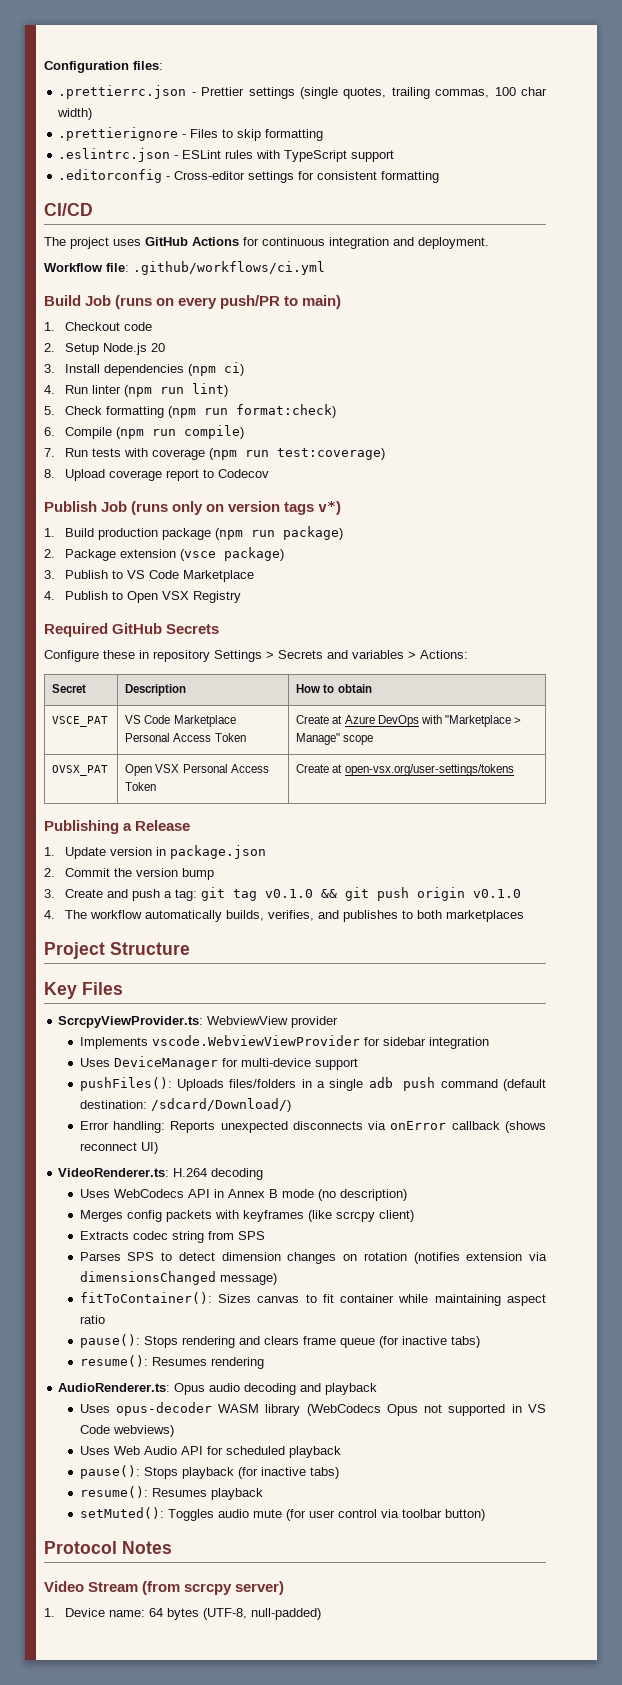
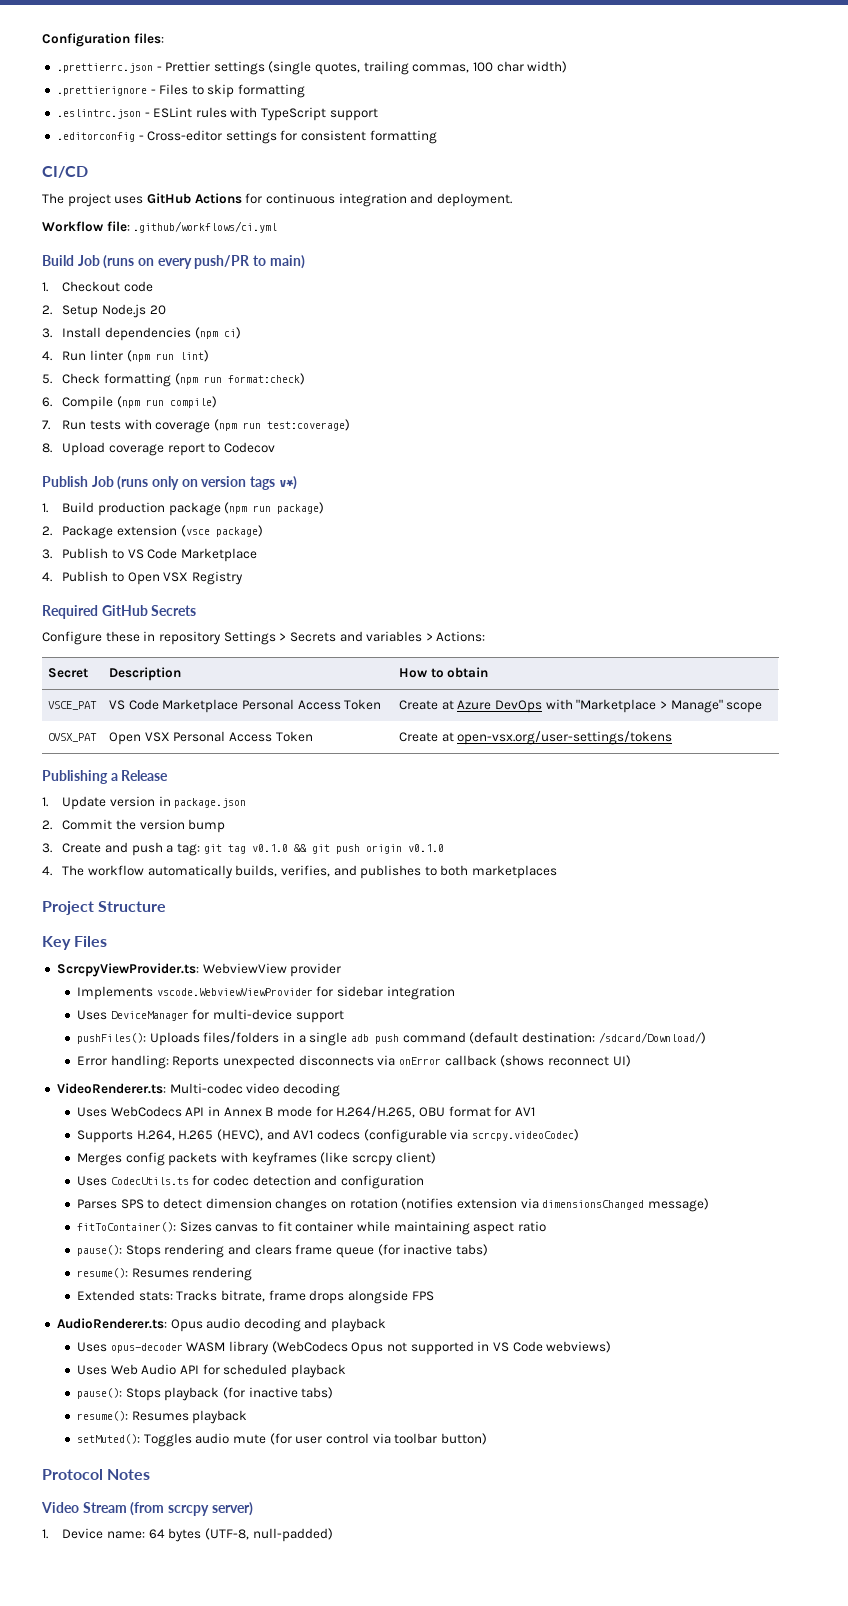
- VideoRenderer.ts: H.264 decoding
+ VideoRenderer.ts: Multi-codec video decoding
- Uses WebCodecs API in Annex B mode (no description)
+ Uses WebCodecs API in Annex B mode for H.264/H.265, OBU format for AV1
+ Supports H.264, H.265 (HEVC), and AV1 codecs (configurable via scrcpy.videoCodec)
- Extracts codec string from SPS
+ Uses CodecUtils.ts for codec detection and configuration
+ Extended stats: Tracks bitrate, frame drops alongside FPS

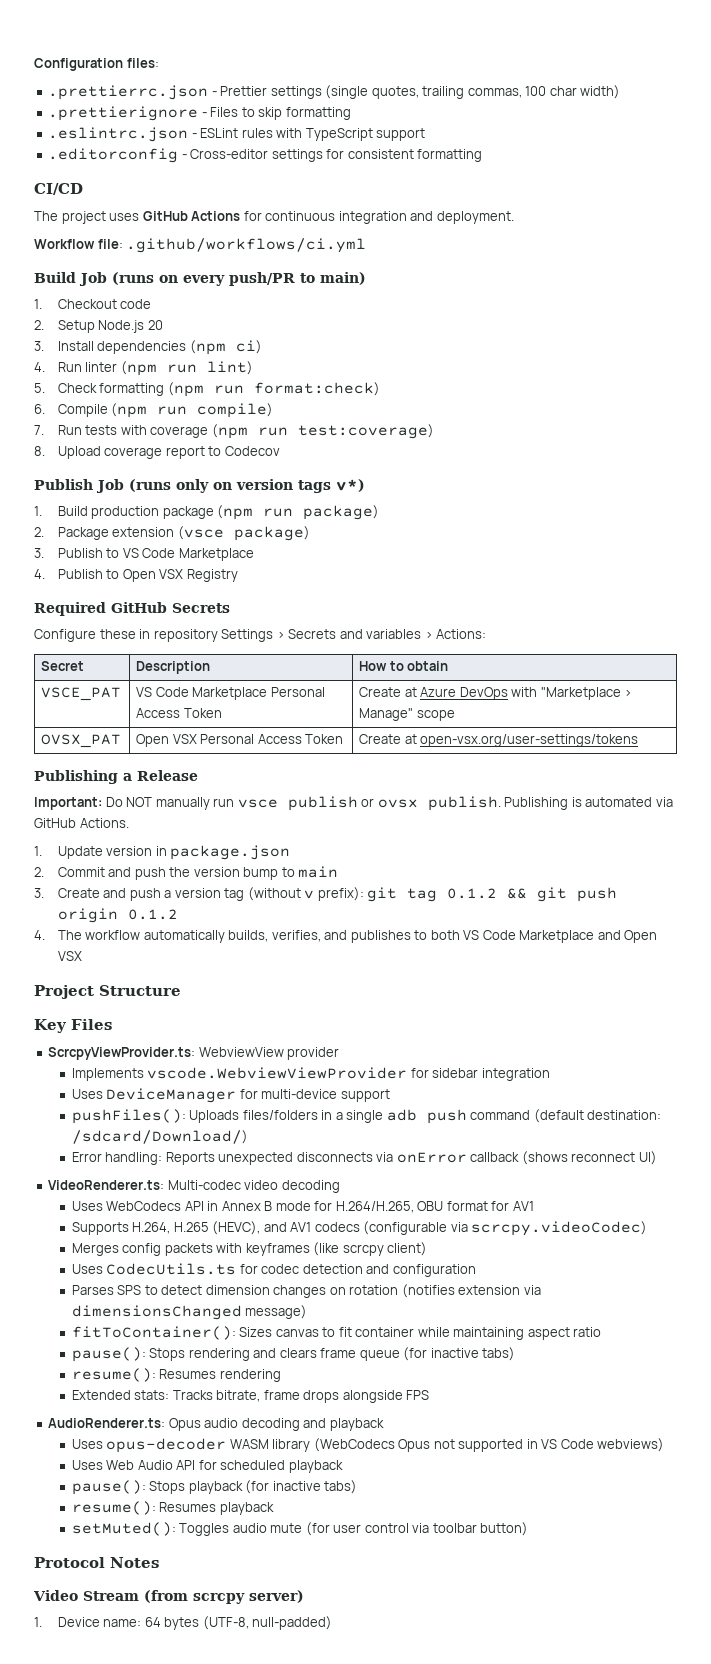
+ Important: Do NOT manually run vsce publish or ovsx publish. Publishing is automated via GitHub Actions.
- 2. Commit the version bump
+ 2. Commit and push the version bump to main
- 3. Create and push a tag: git tag v0.1.0 && git push origin v0.1.0
+ 3. Create and push a version tag (without v prefix): git tag 0.1.2 && git push origin 0.1.2
- 4. The workflow automatically builds, verifies, and publishes to both marketplaces
+ 4. The workflow automatically builds, verifies, and publishes to both VS Code Marketplace and Open VSX

